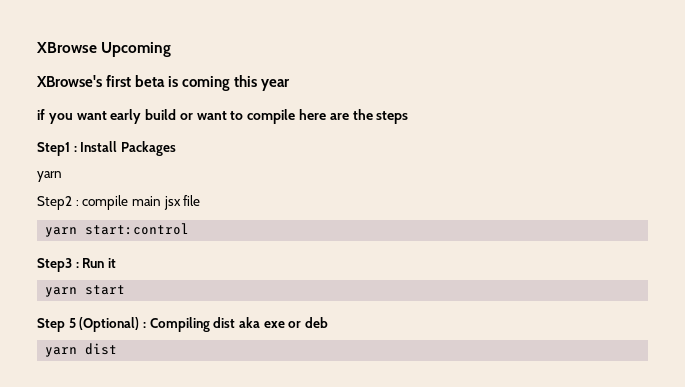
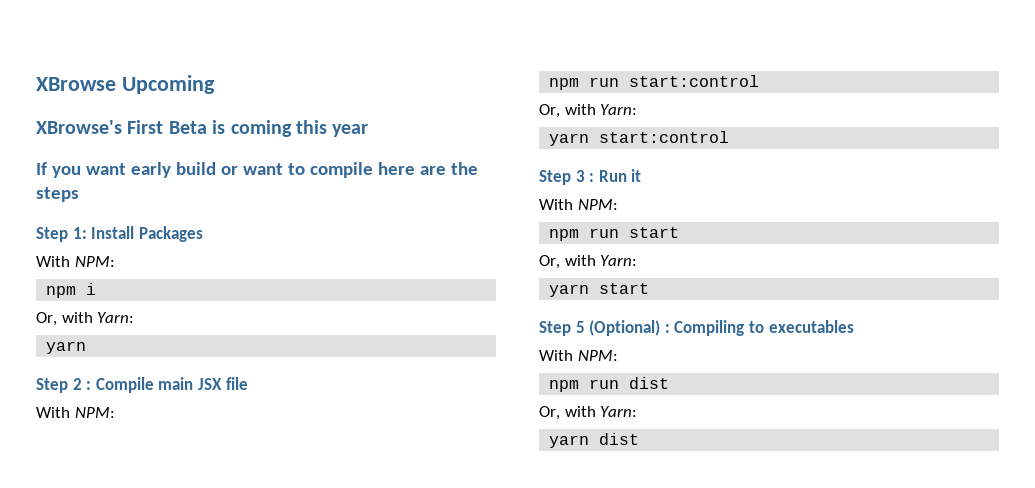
- XBrowse's first beta is coming this year
+ XBrowse's First Beta is coming this year
- if you want early build or want to compile here are the steps
+ If you want early build or want to compile here are the steps
- Step1 : Install Packages
+ Step 1: Install Packages
+ With NPM:
+ npm i
+ Or, with Yarn:
  yarn
- Step2 : compile main jsx file
+ Step 2 : Compile main JSX file
+ With NPM:
+ npm run start:control
+ Or, with Yarn:
- Step3 : Run it
+ Step 3 : Run it
+ With NPM:
+ npm run start
+ Or, with Yarn:
- Step 5 (Optional) : Compiling dist aka exe or deb
+ Step 5 (Optional) : Compiling to executables
+ With NPM:
+ npm run dist
+ Or, with Yarn:

